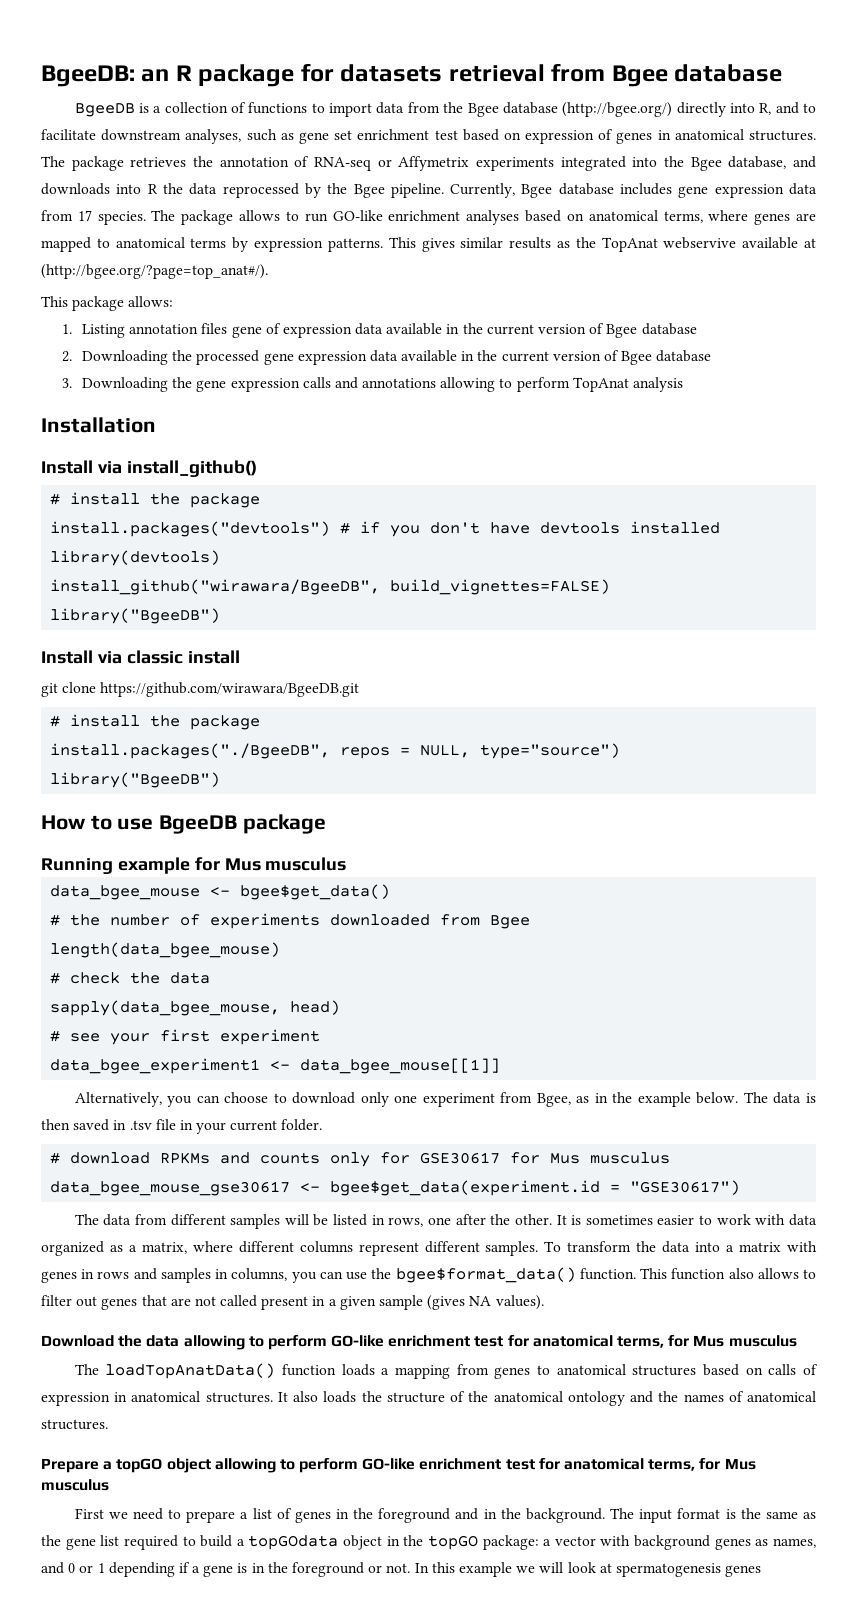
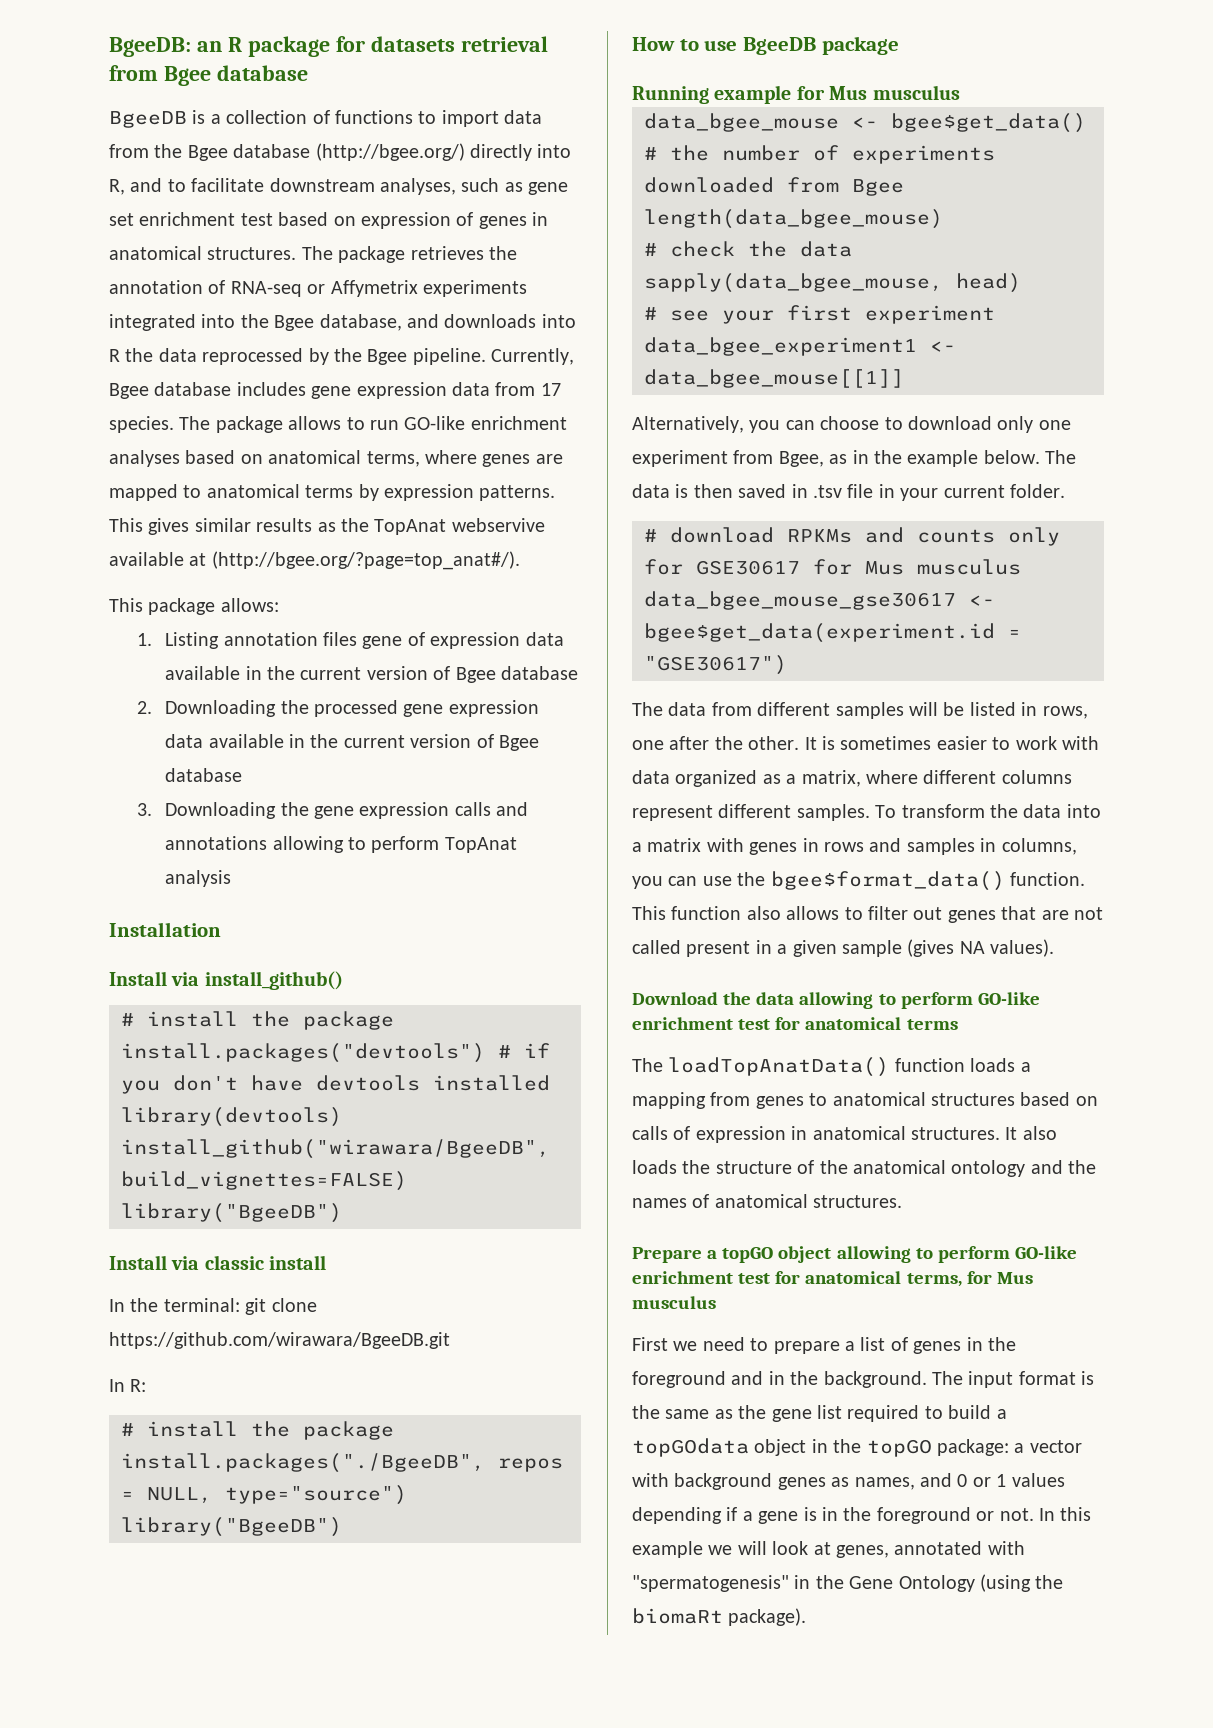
- git clone https://github.com/wirawara/BgeeDB.git
+ In the terminal: git clone https://github.com/wirawara/BgeeDB.git
+ In R:
- Download the data allowing to perform GO-like enrichment test for anatomical terms, for Mus musculus
+ Download the data allowing to perform GO-like enrichment test for anatomical terms
- The input format is the same as the gene list required to build a topGOdata object in the topGO package: a vector with background genes as names, and 0 or 1 depending if a gene is in the foreground or not.
+ The input format is the same as the gene list required to build a topGOdata object in the topGO package: a vector with background genes as names, and 0 or 1 values depending if a gene is in the foreground or not.
- In this example we will look at spermatogenesis genes
+ In this example we will look at genes, annotated with "spermatogenesis" in the Gene Ontology (using the biomaRt package).

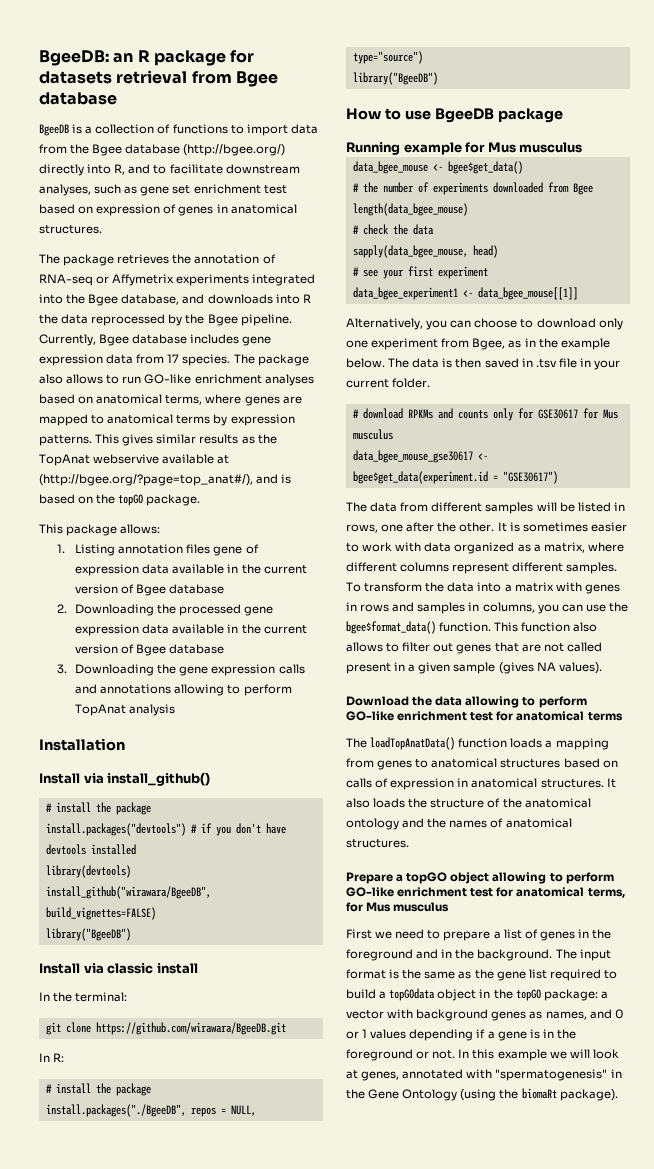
- BgeeDB is a collection of functions to import data from the Bgee database (http://bgee.org/) directly into R, and to facilitate downstream analyses, such as gene set enrichment test based on expression of genes in anatomical structures. The package retrieves the annotation of RNA-seq or Affymetrix experiments integrated into the Bgee database, and downloads into R the data reprocessed by the Bgee pipeline.
+ BgeeDB is a collection of functions to import data from the Bgee database (http://bgee.org/) directly into R, and to facilitate downstream analyses, such as gene set enrichment test based on expression of genes in anatomical structures.
+ The package retrieves the annotation of RNA-seq or Affymetrix experiments integrated into the Bgee database, and downloads into R the data reprocessed by the Bgee pipeline.
- The package allows to run GO-like enrichment analyses based on anatomical terms, where genes are mapped to anatomical terms by expression patterns.
+ The package also allows to run GO-like enrichment analyses based on anatomical terms, where genes are mapped to anatomical terms by expression patterns.
- This gives similar results as the TopAnat webservive available at (http://bgee.org/?page=top_anat#/).
+ This gives similar results as the TopAnat webservive available at (http://bgee.org/?page=top_anat#/), and is based on the topGO package.
- In the terminal: git clone https://github.com/wirawara/BgeeDB.git
+ In the terminal:
+ git clone https://github.com/wirawara/BgeeDB.git

